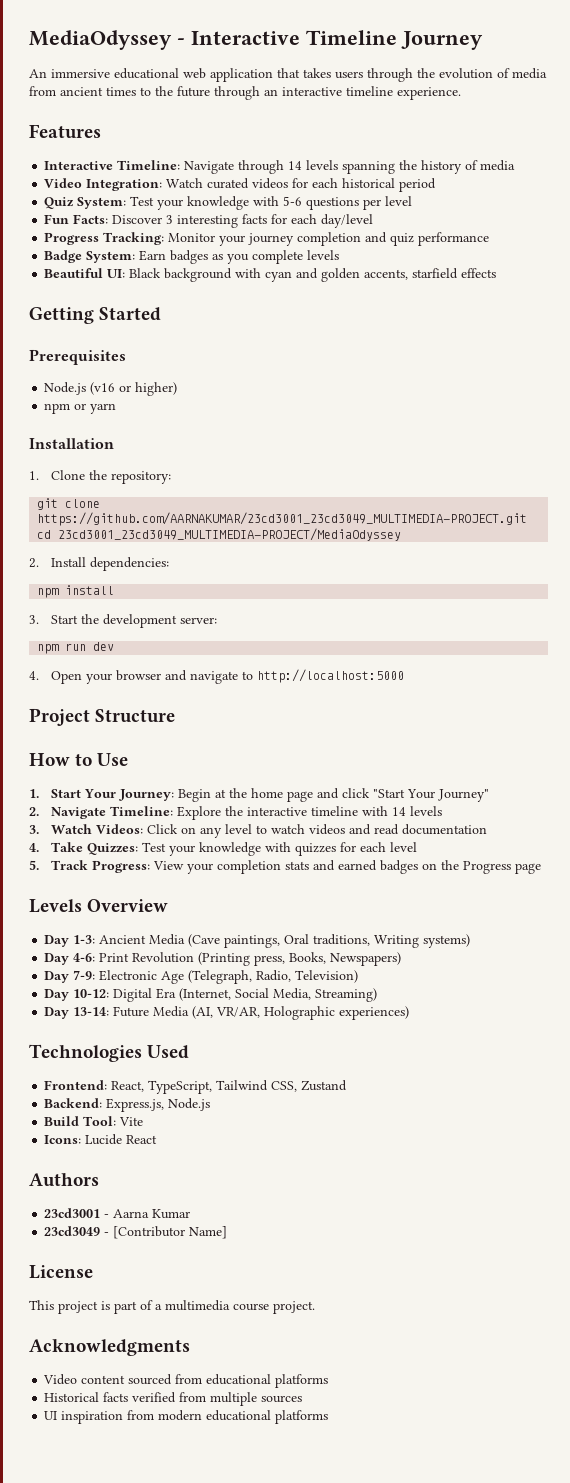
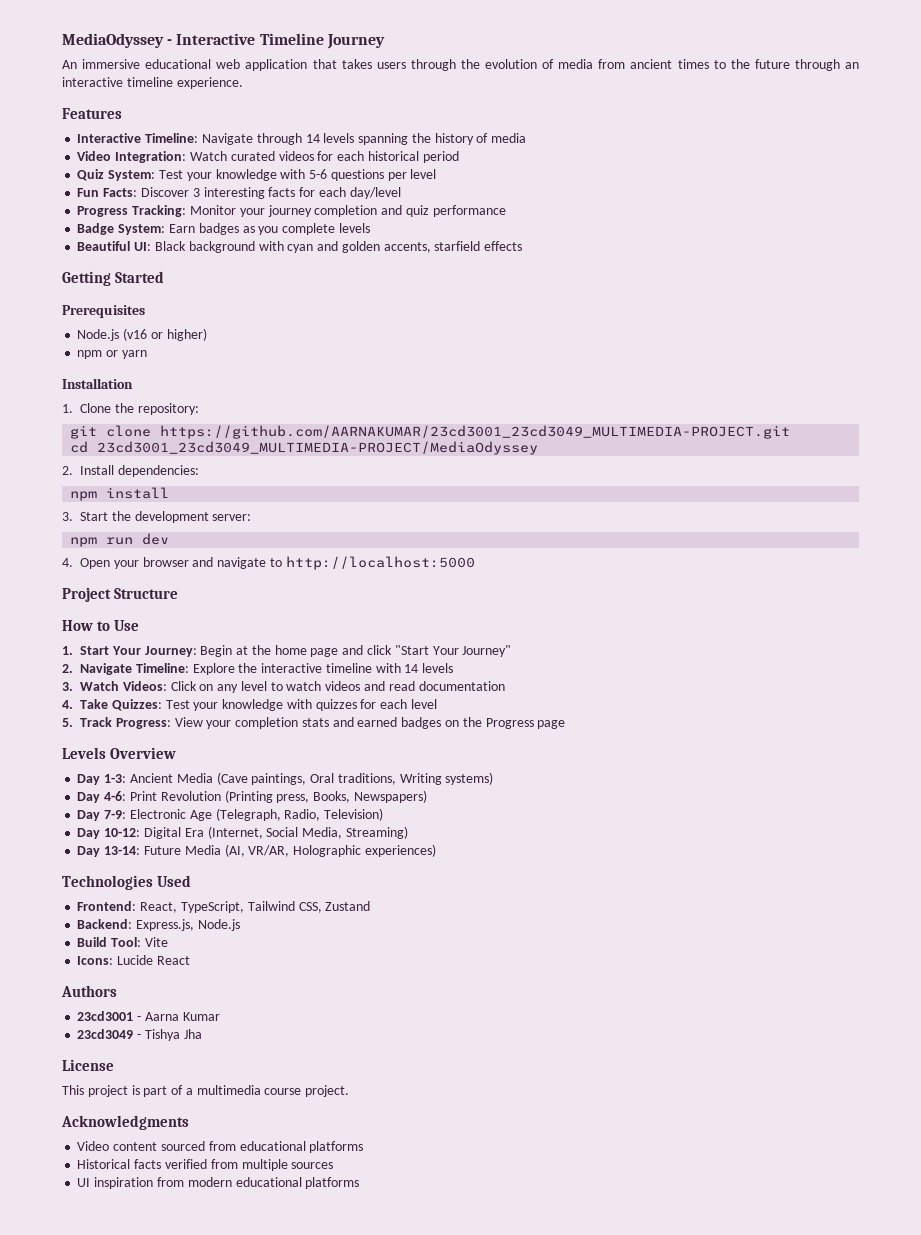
- 23cd3049 - [Contributor Name]
+ 23cd3049 - Tishya Jha

